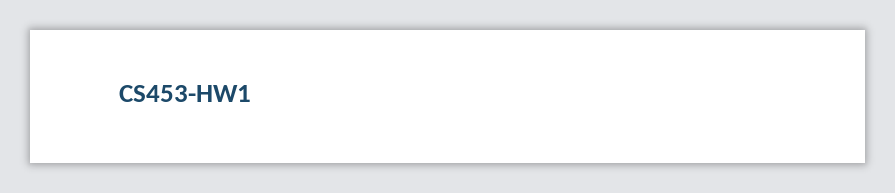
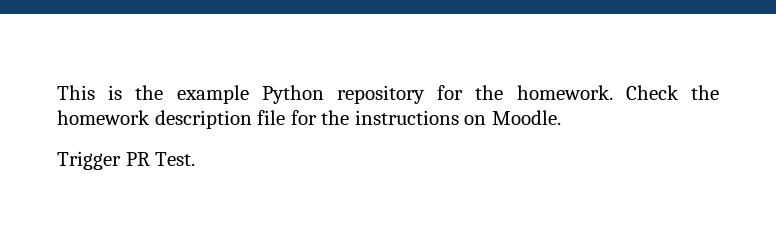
- CS453-HW1
+ This is the example Python repository for the homework. Check the homework description file for the instructions on Moodle.
+ Trigger PR Test.

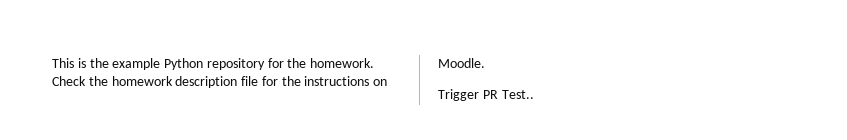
- Trigger PR Test.
+ Trigger PR Test..

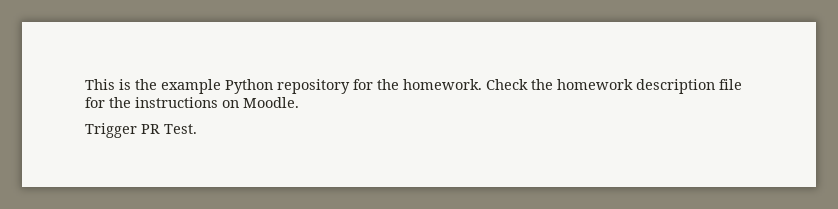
- Trigger PR Test..
+ Trigger PR Test.

